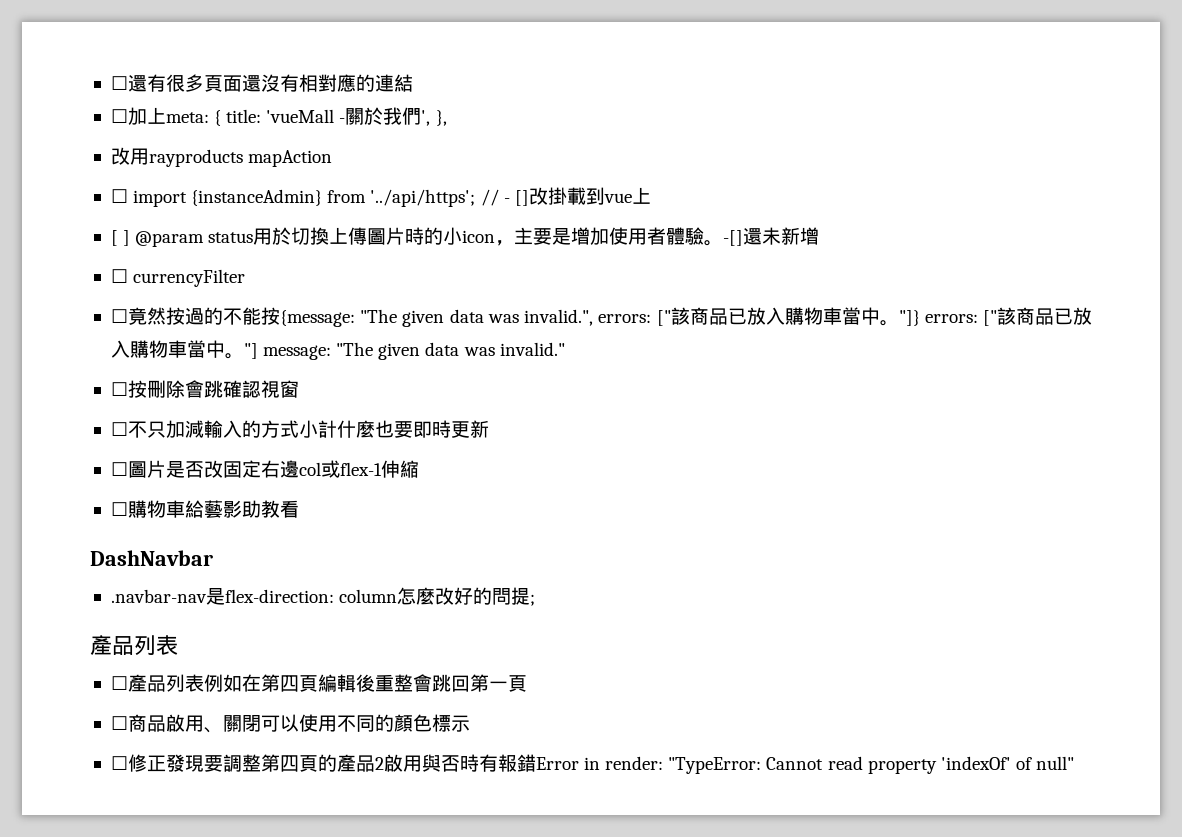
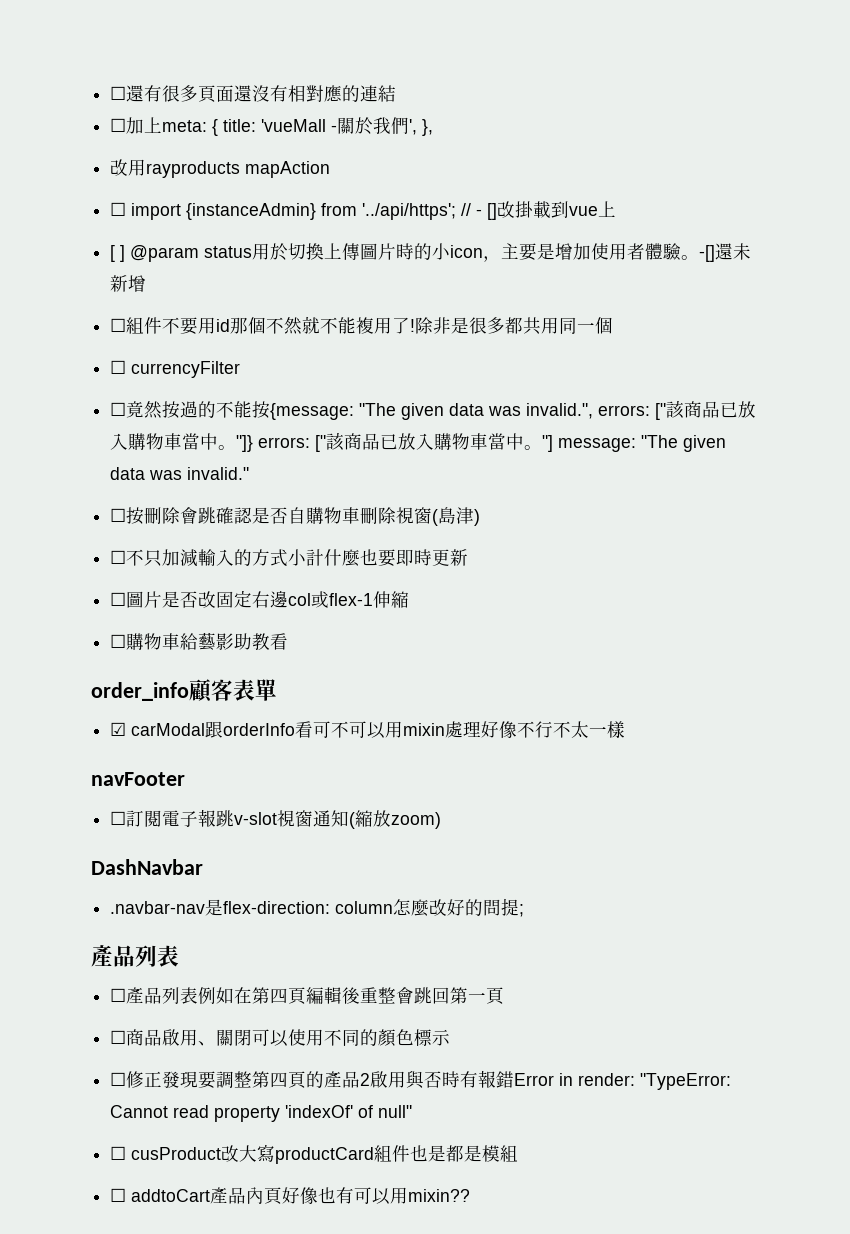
+ ☐組件不要用id那個不然就不能複用了!除非是很多都共用同一個
- ☐按刪除會跳確認視窗
+ ☐按刪除會跳確認是否自購物車刪除視窗(島津)
+ order_info顧客表單
+ ☑ carModal跟orderInfo看可不可以用mixin處理好像不行不太一樣
+ navFooter
+ ☐訂閱電子報跳v-slot視窗通知(縮放zoom)
+ ☐ cusProduct改大寫productCard組件也是都是模組
+ ☐ addtoCart產品內頁好像也有可以用mixin??

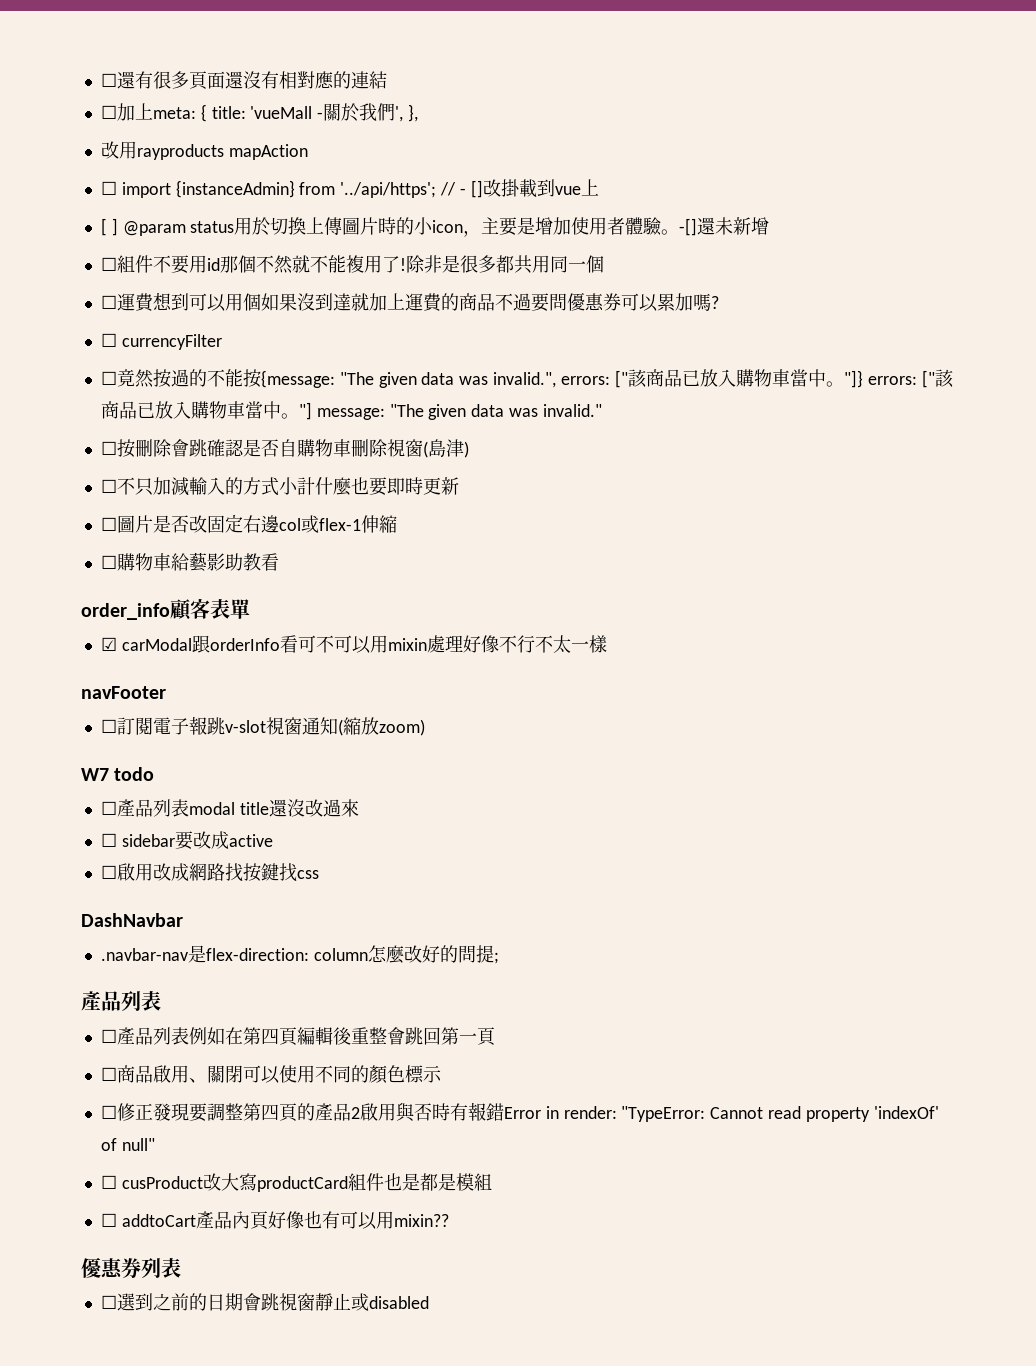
+ ☐運費想到可以用個如果沒到達就加上運費的商品不過要問優惠券可以累加嗎?
+ W7 todo
+ ☐產品列表modal title還沒改過來
+ ☐ sidebar要改成active
+ ☐啟用改成網路找按鍵找css
+ 優惠券列表
+ ☐選到之前的日期會跳視窗靜止或disabled

